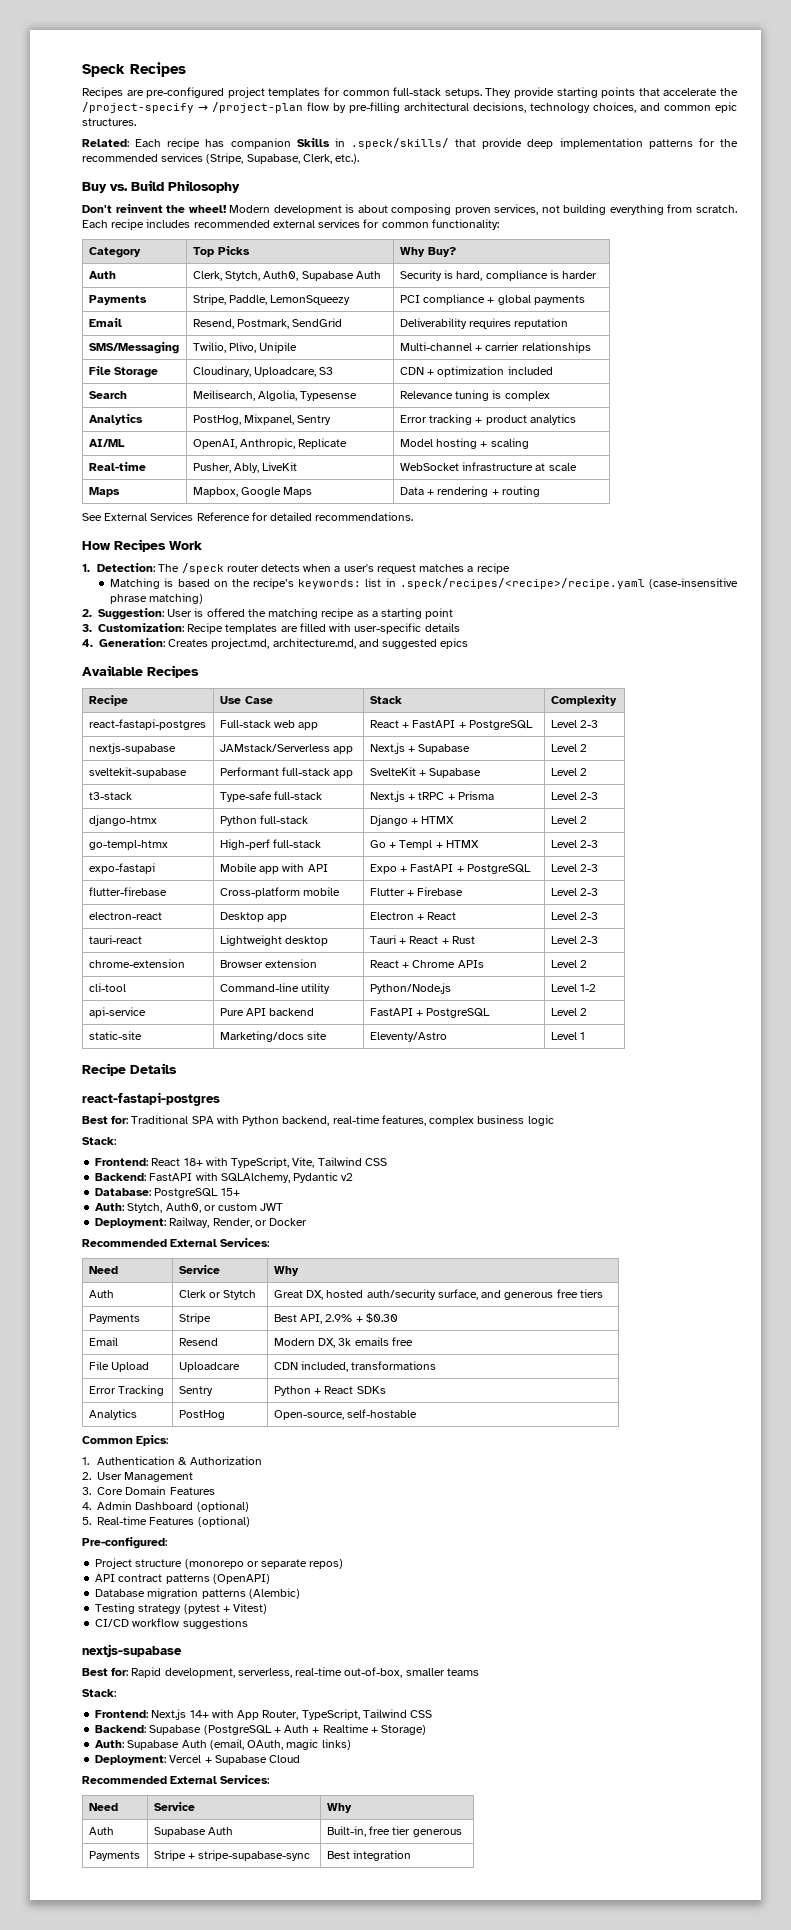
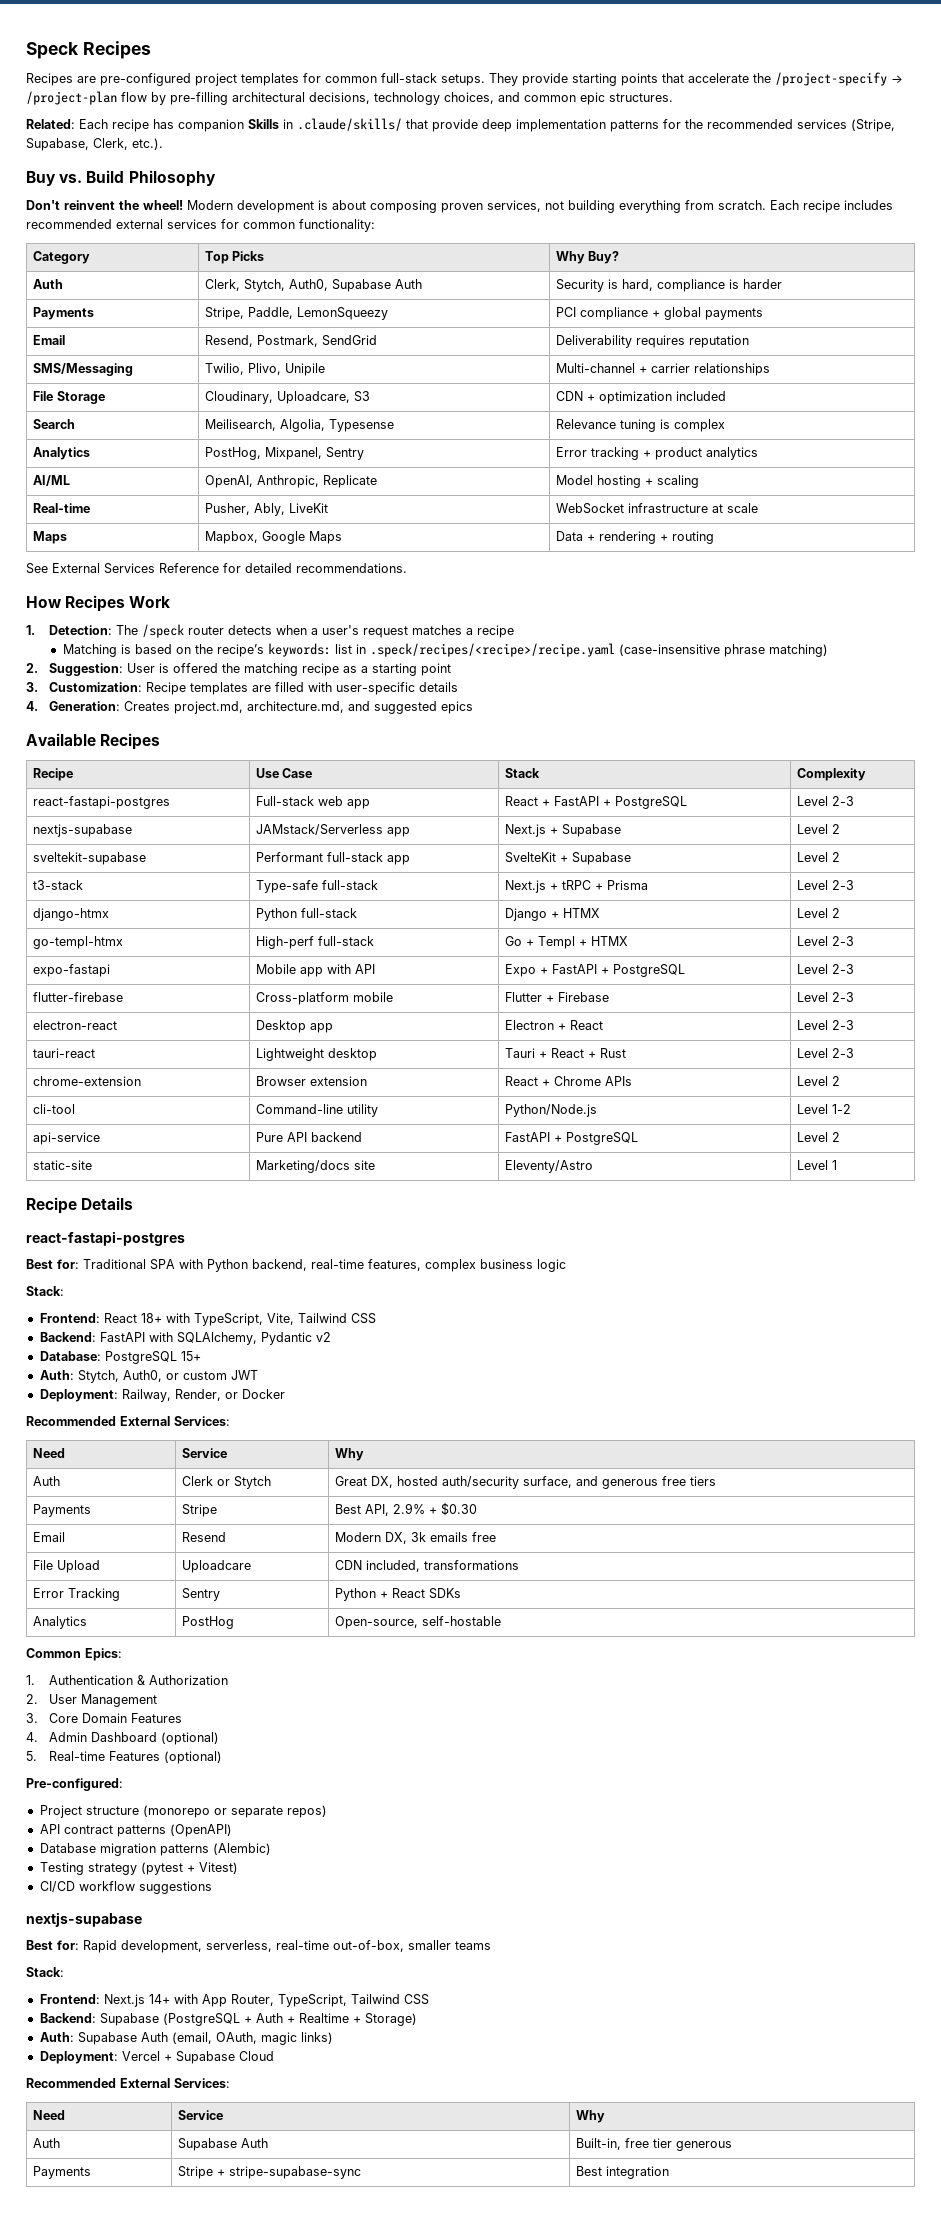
- Related: Each recipe has companion Skills in .speck/skills/ that provide deep implementation patterns for the recommended services (Stripe, Supabase, Clerk, etc.).
+ Related: Each recipe has companion Skills in .claude/skills/ that provide deep implementation patterns for the recommended services (Stripe, Supabase, Clerk, etc.).

